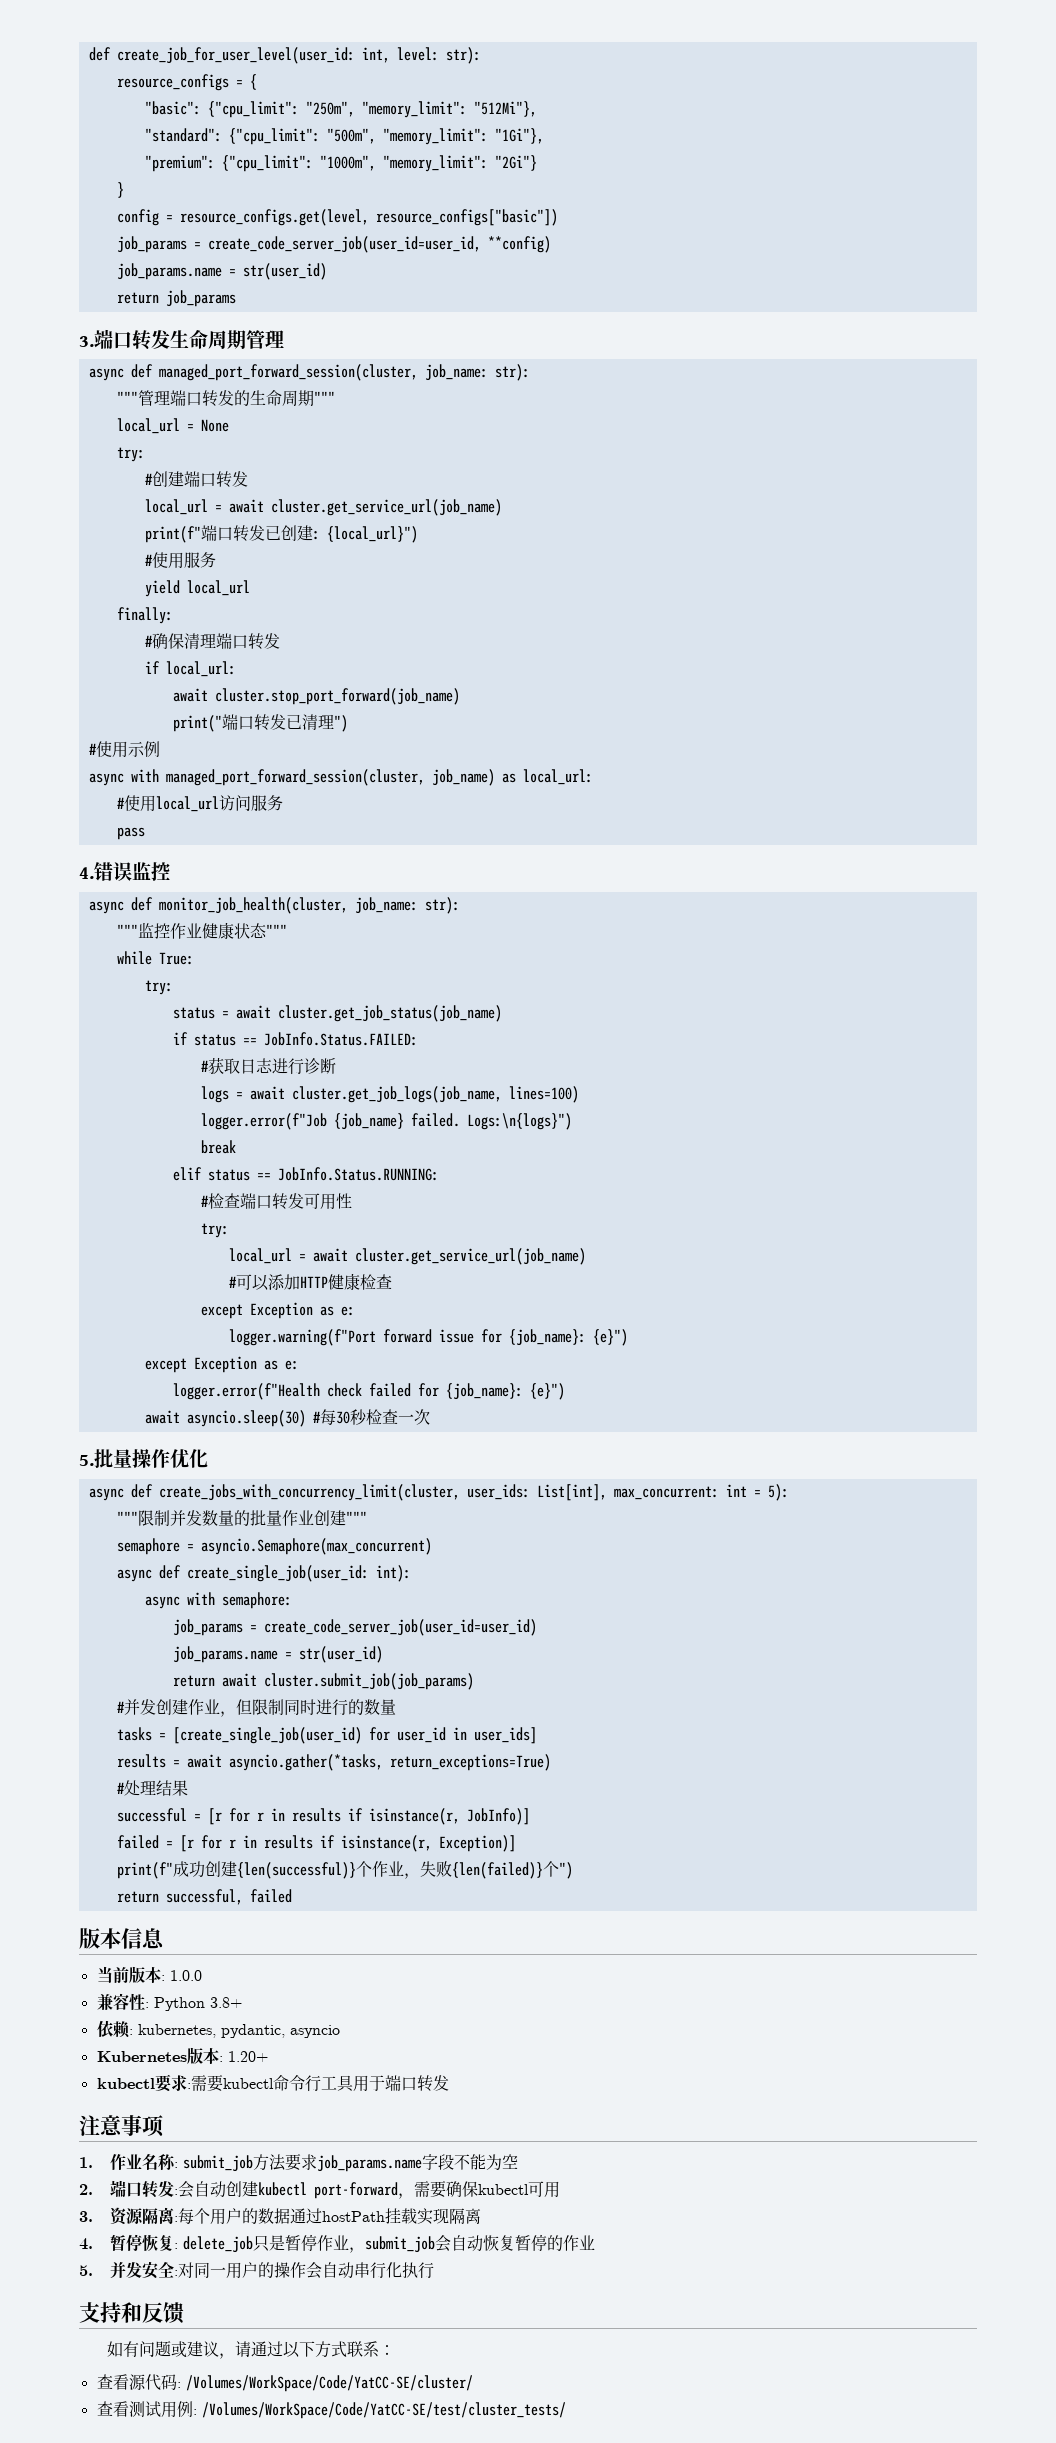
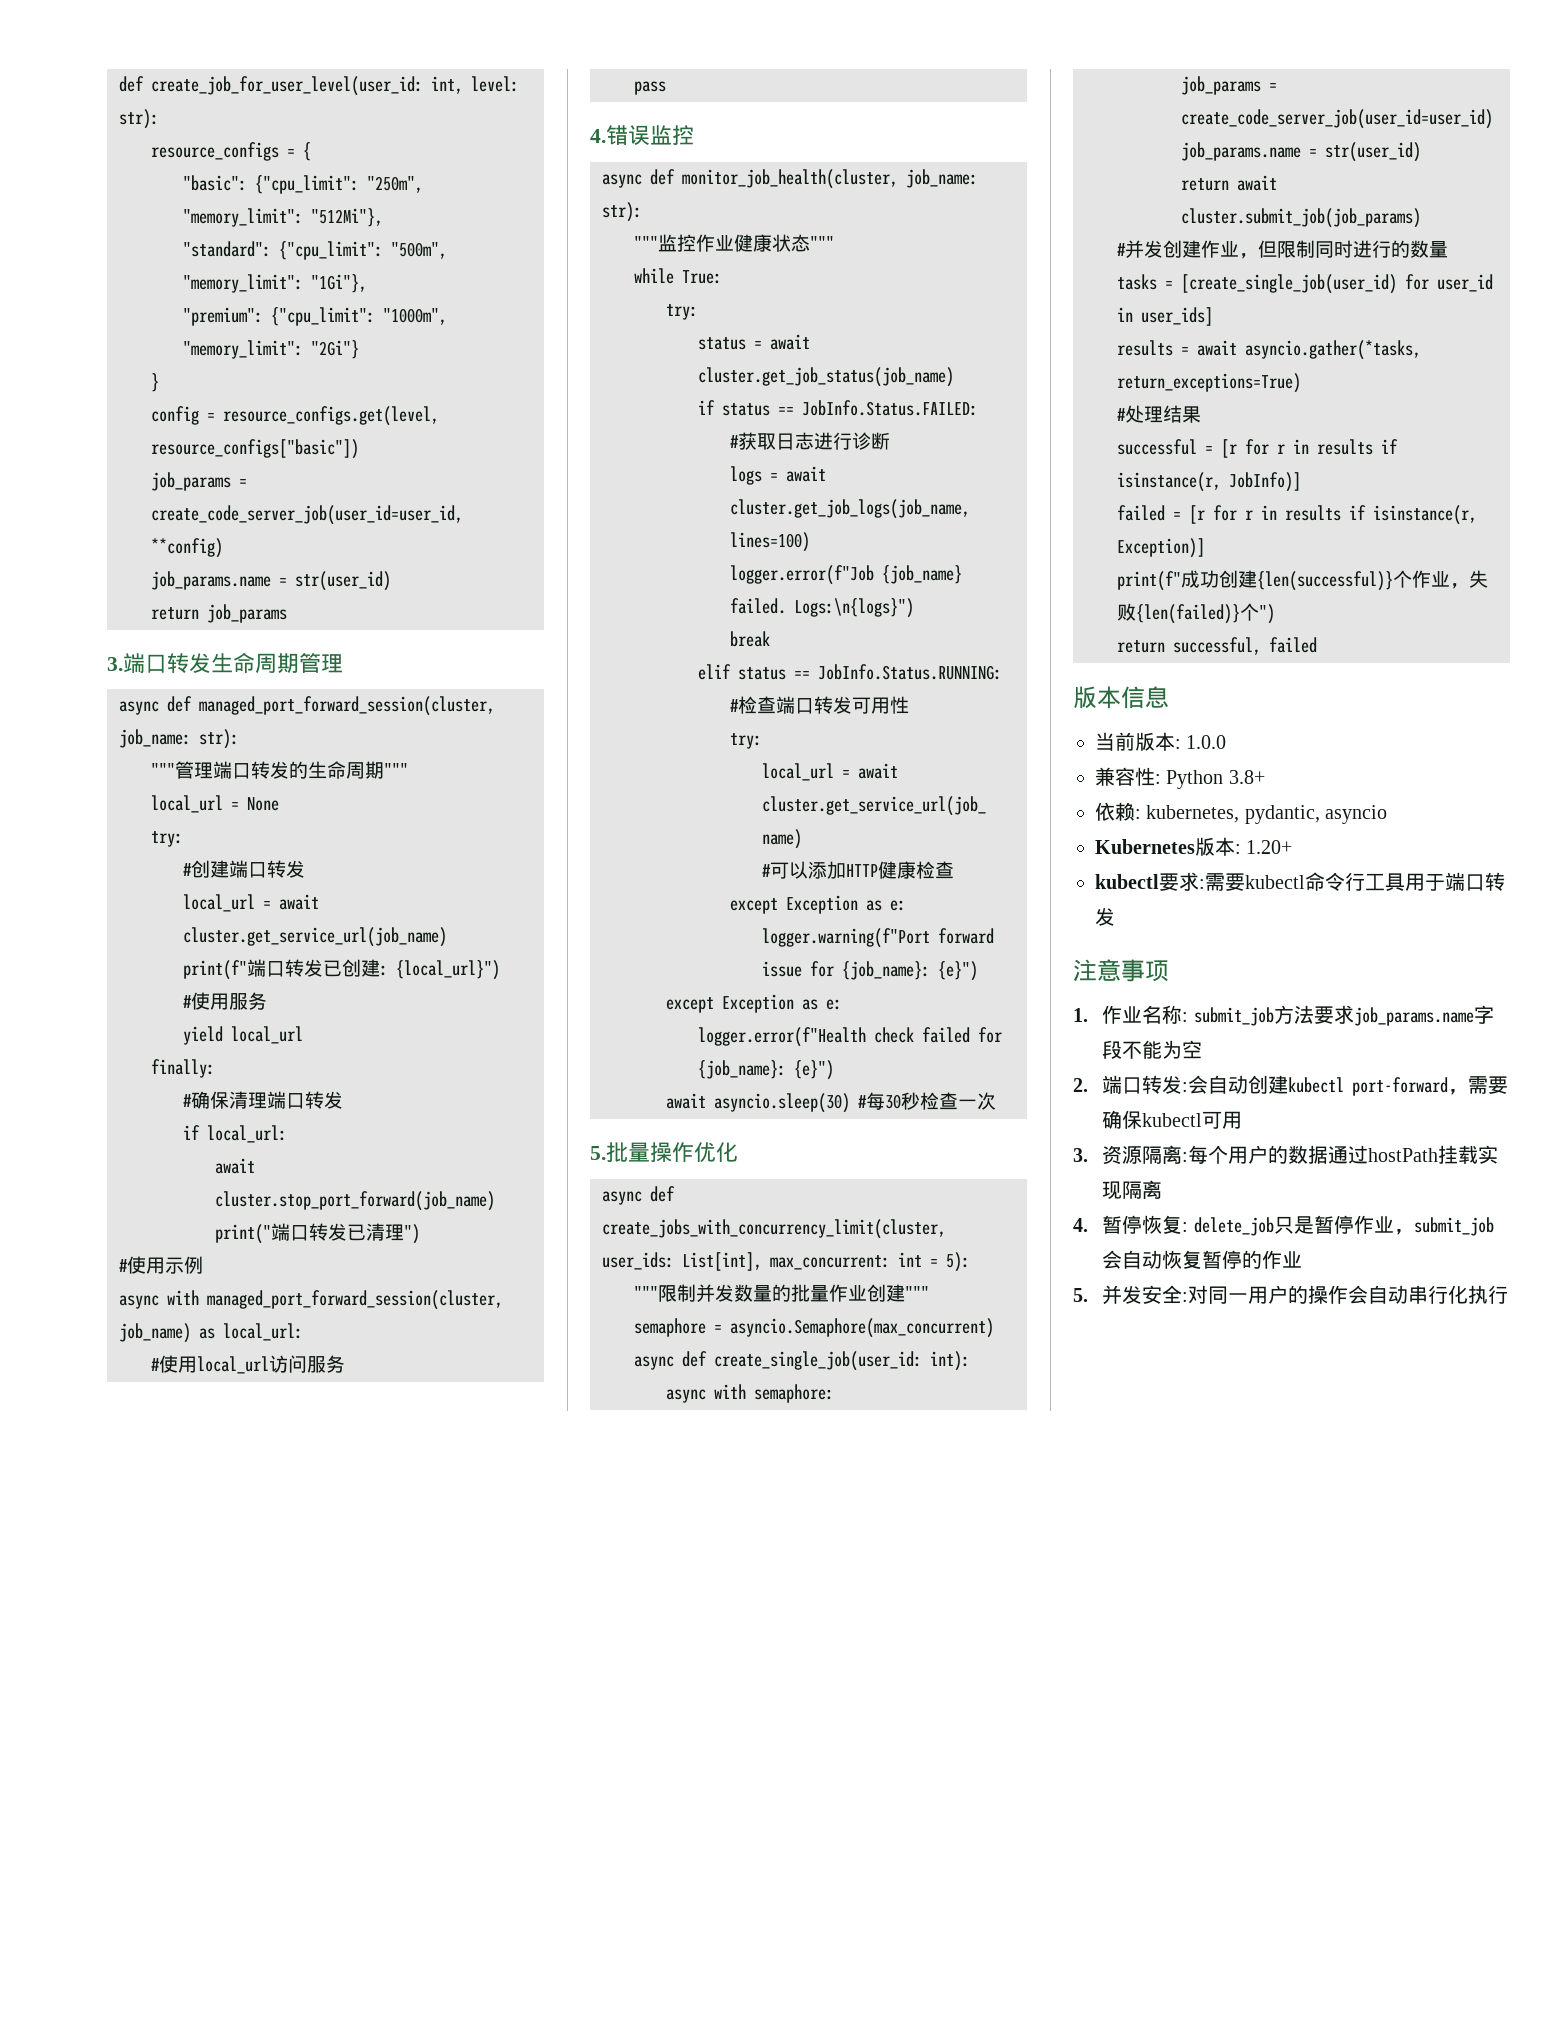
- 支持和反馈
- 如有问题或建议，请通过以下方式联系：
- 查看源代码: /Volumes/WorkSpace/Code/YatCC-SE/cluster/
- 查看测试用例: /Volumes/WorkSpace/Code/YatCC-SE/test/cluster_tests/

